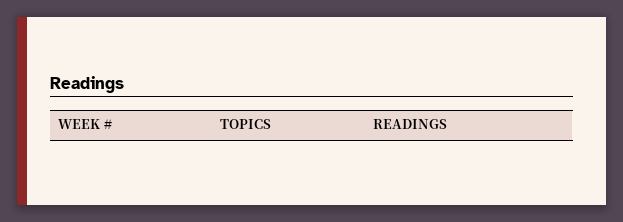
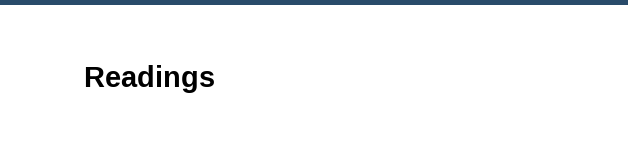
- WEEK # | TOPICS | READINGS

